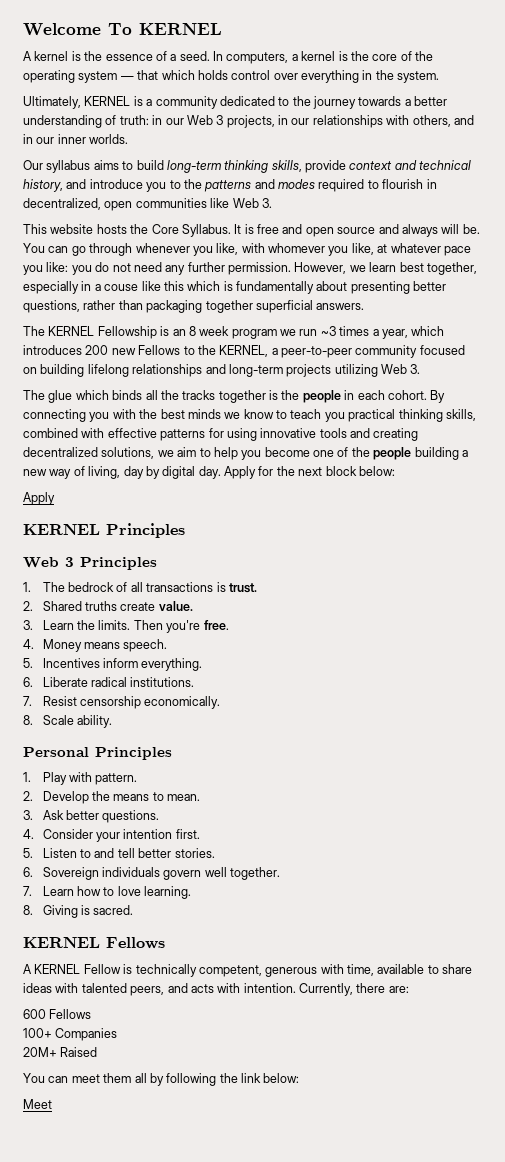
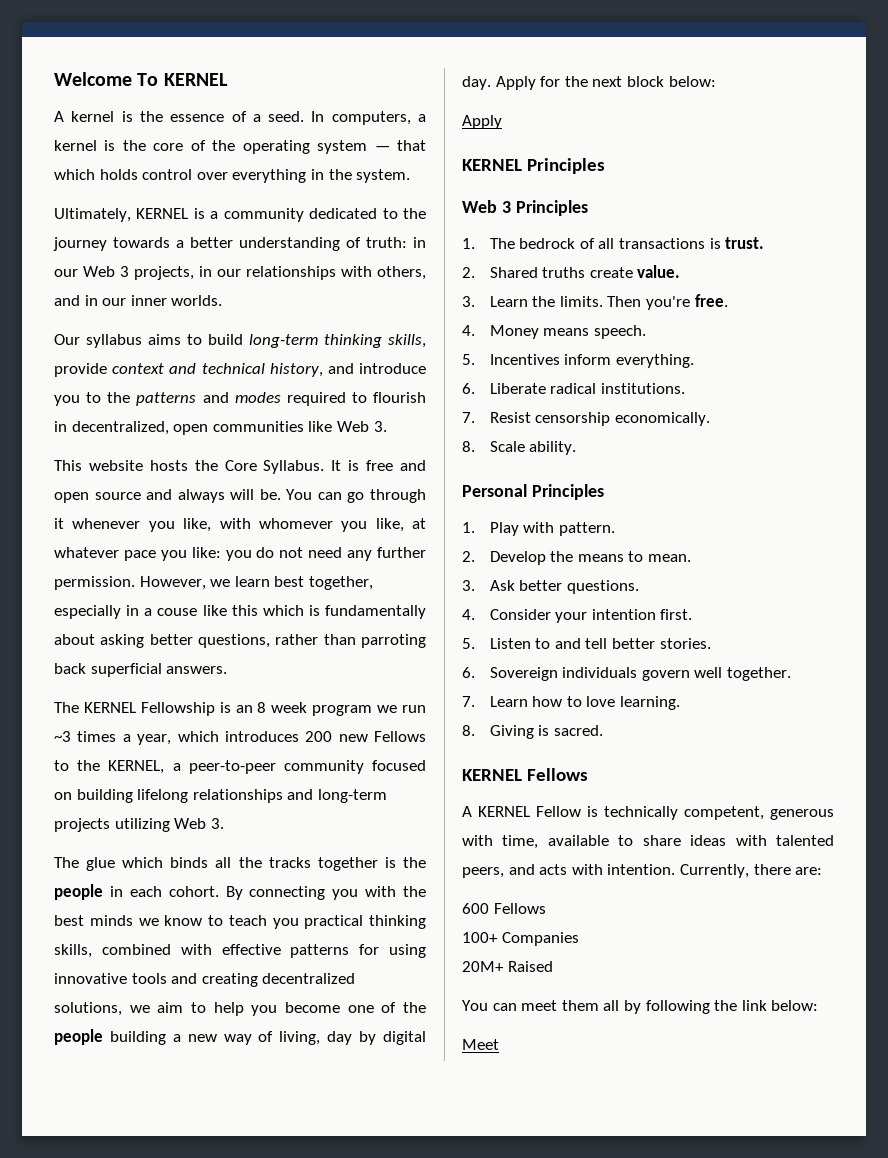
- You can go through whenever you like, with whomever you like, at whatever pace you like: you do not need any further permission.
+ You can go through it whenever you like, with whomever you like, at whatever pace you like: you do not need any further permission.
- However, we learn best together, especially in a couse like this which is fundamentally about presenting better questions, rather than packaging together superficial answers.
+ However, we learn best together, especially in a couse like this which is fundamentally about asking better questions, rather than parroting back superficial answers.

